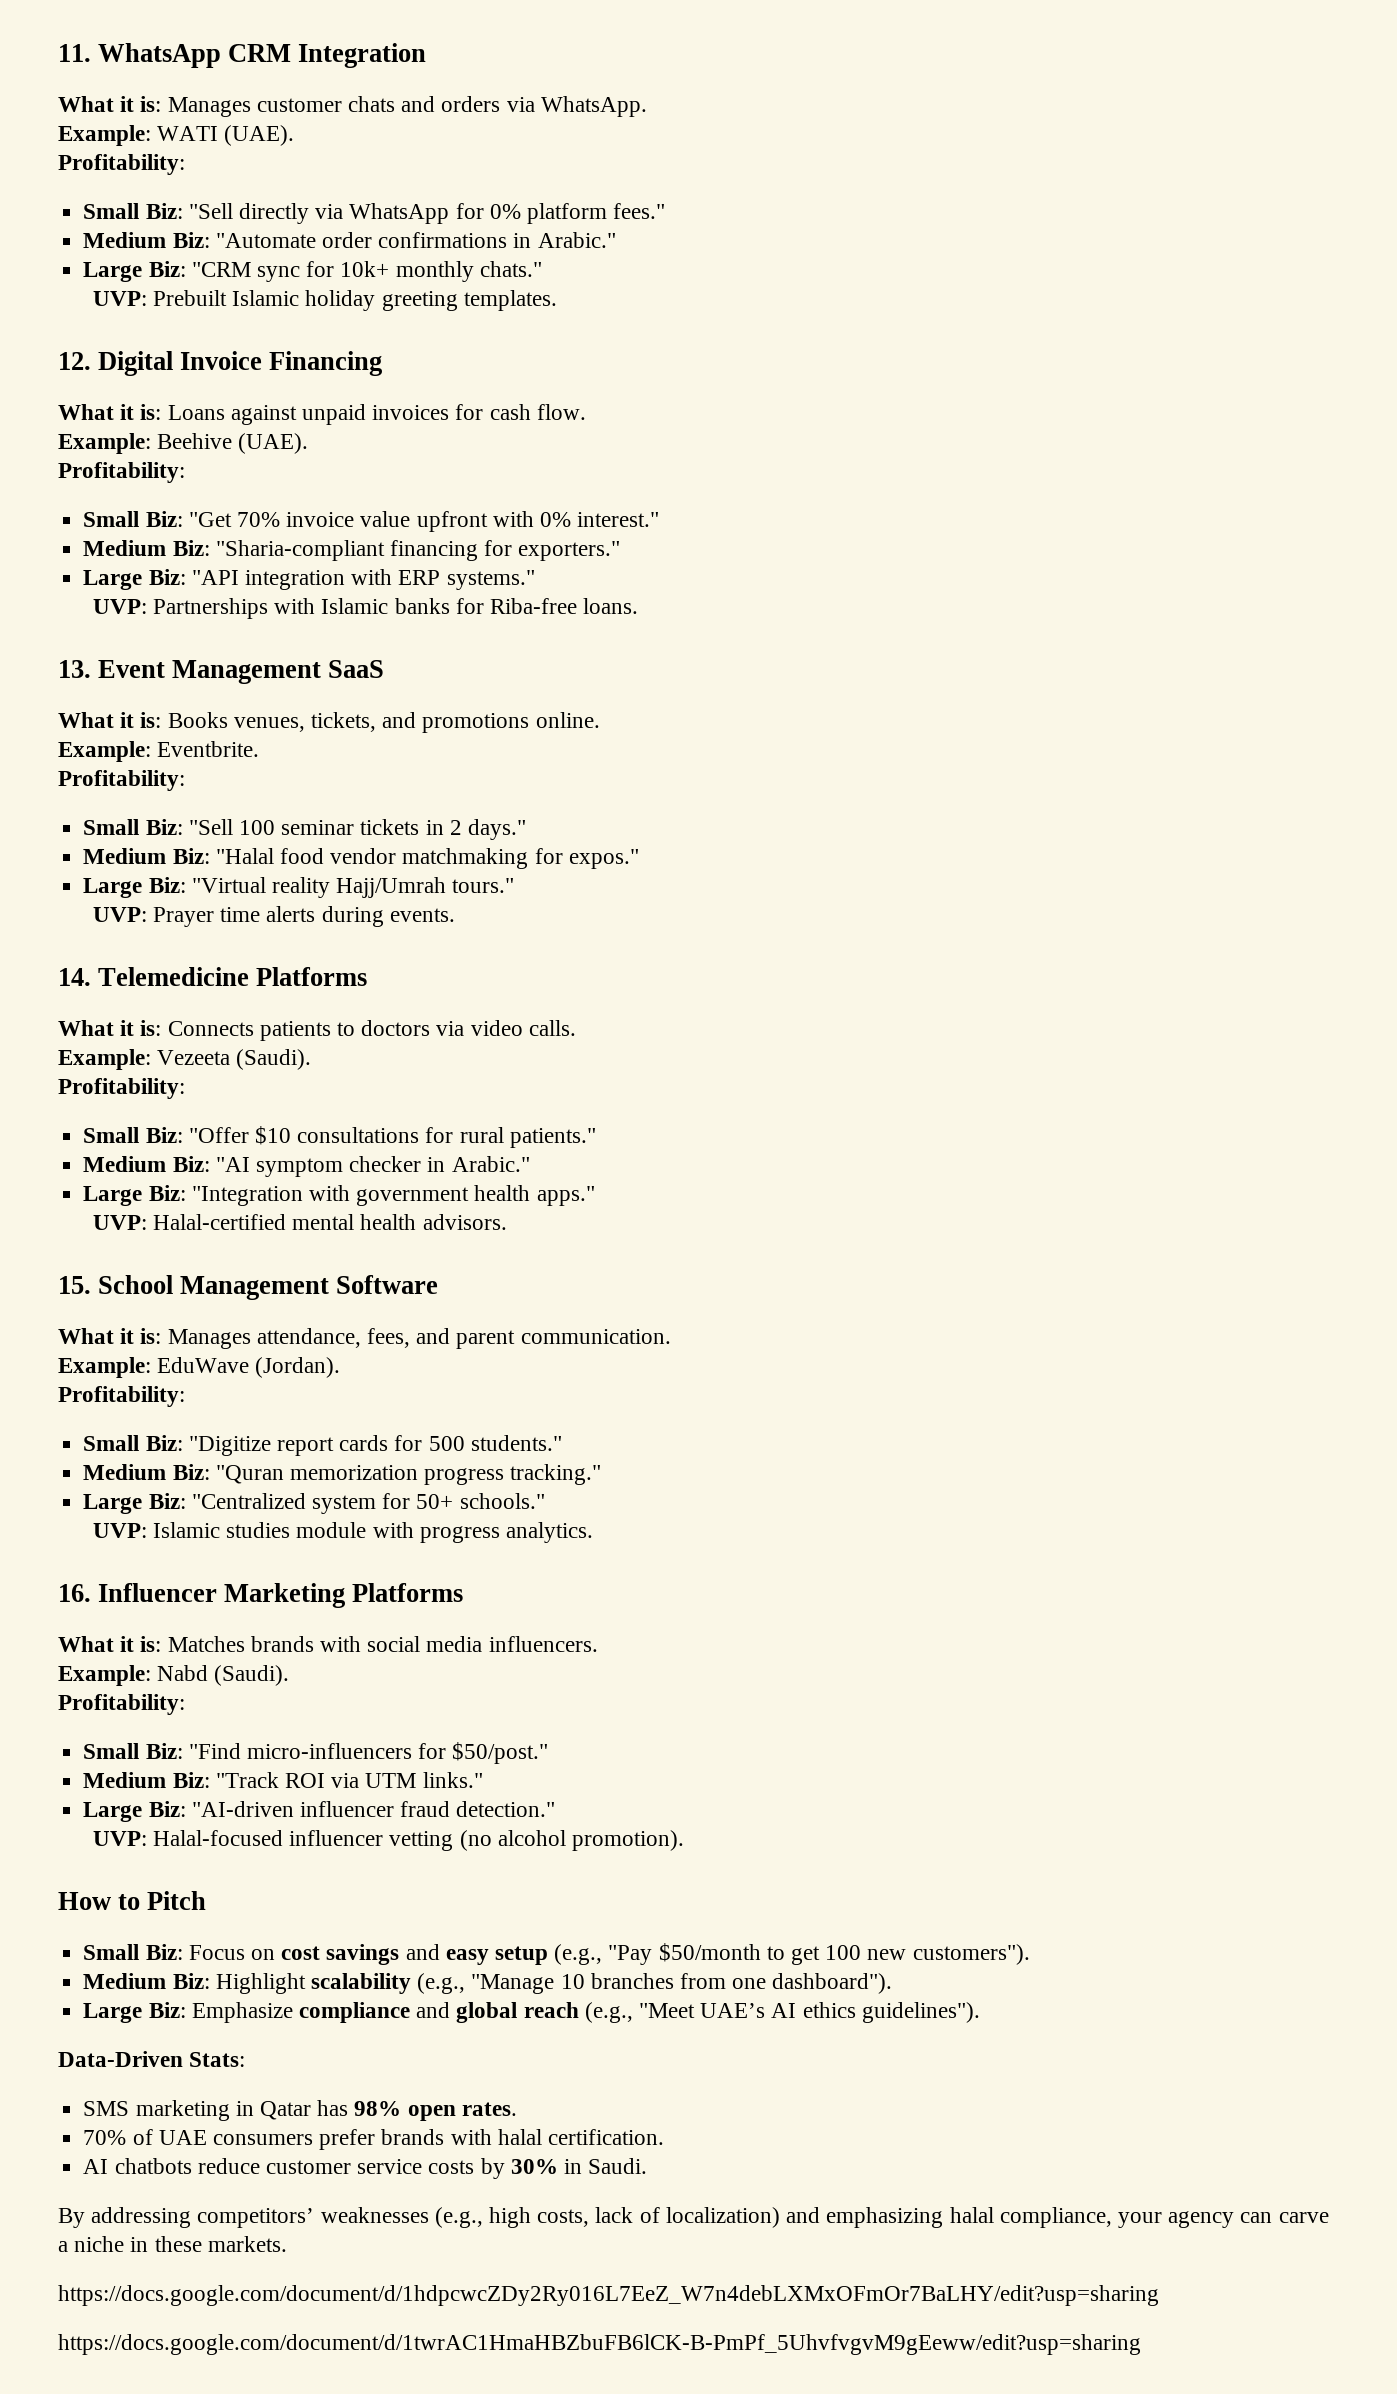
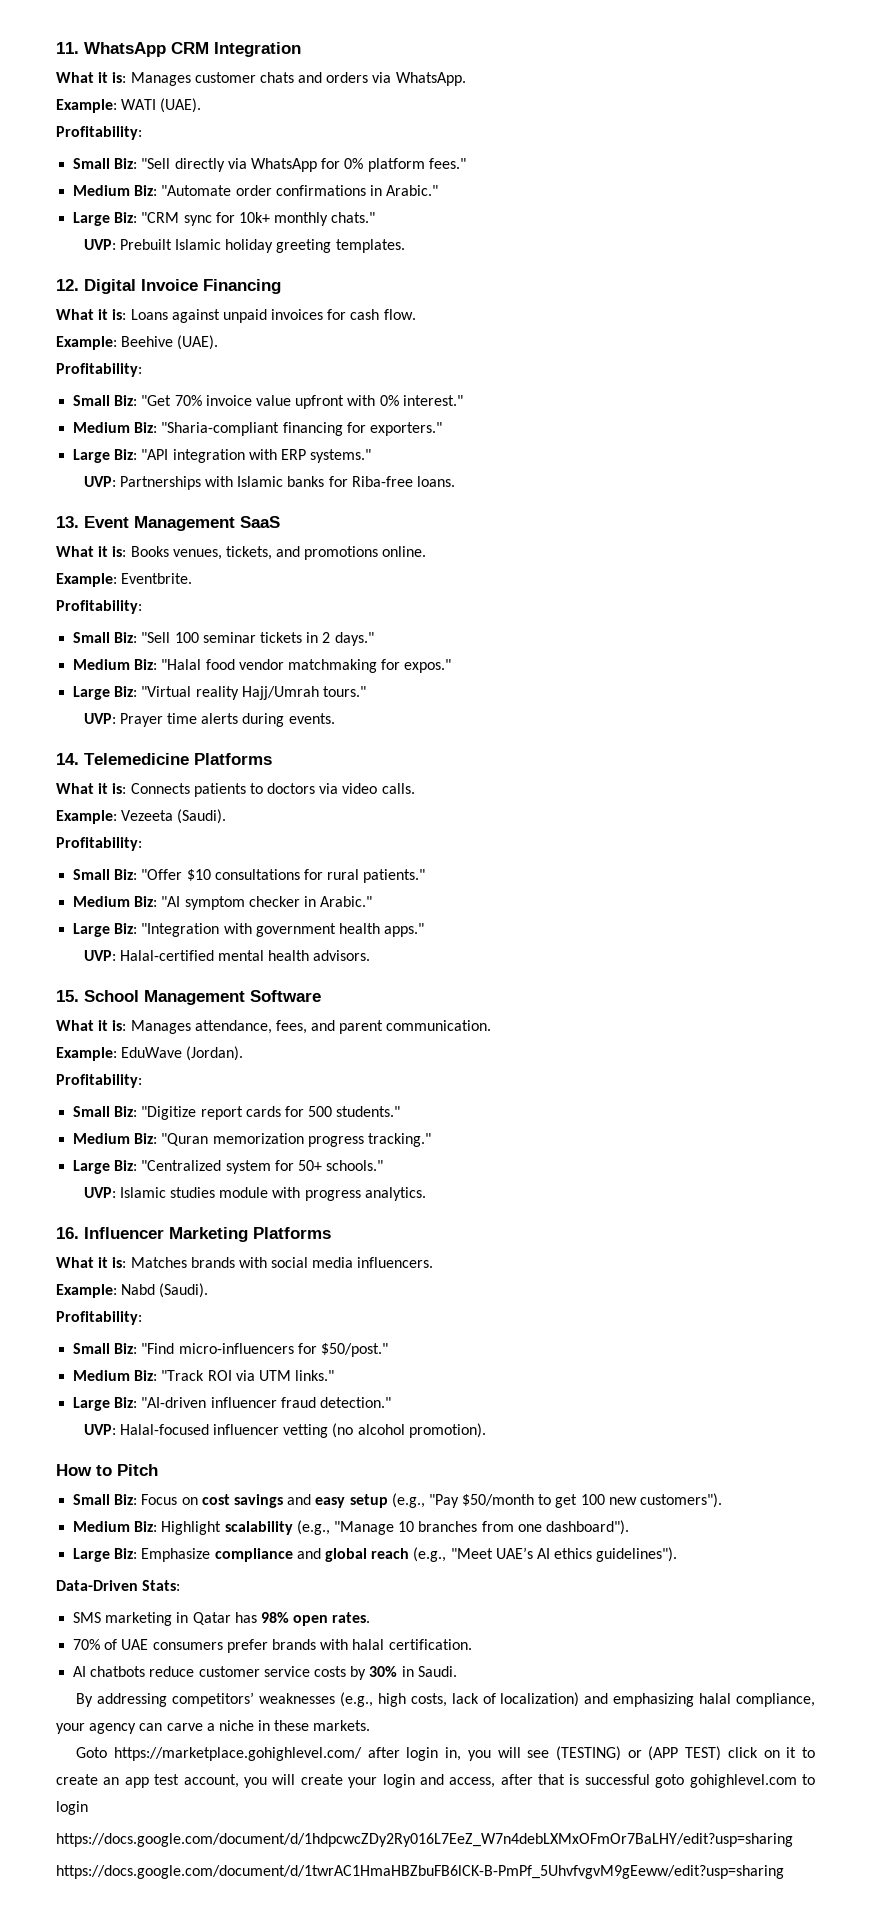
+ Goto https://marketplace.gohighlevel.com/ after login in, you will see (TESTING) or (APP TEST) click on it to create an app test account, you will create your login and access, after that is successful goto gohighlevel.com to login

